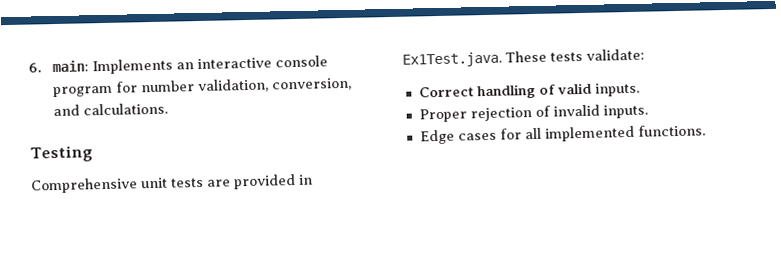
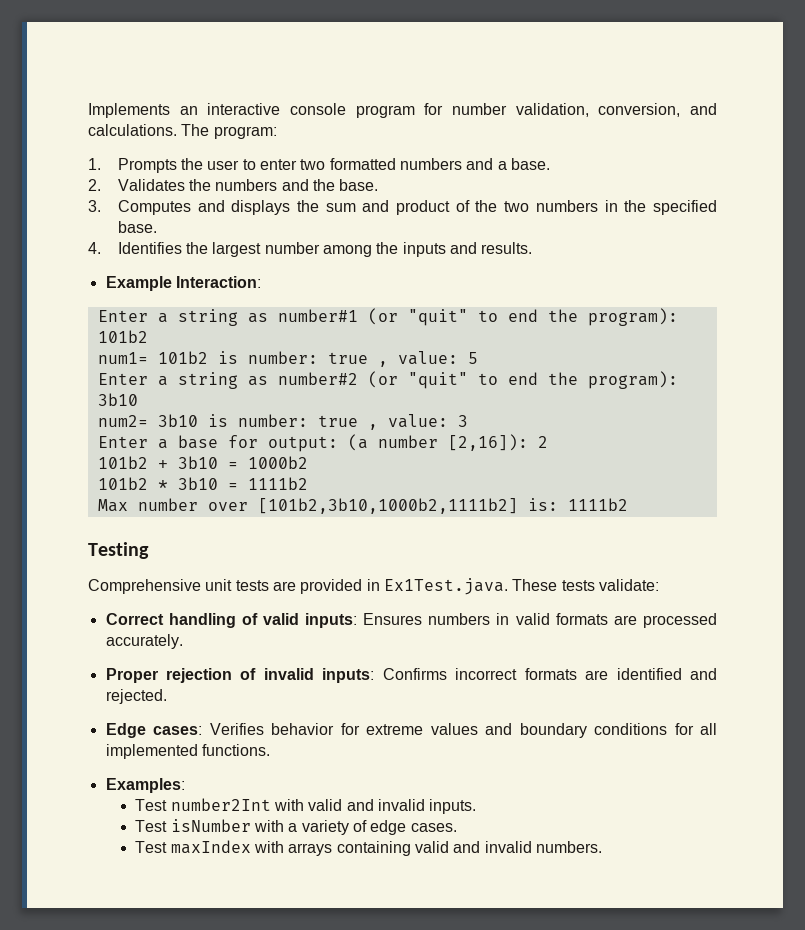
- 6. main: Implements an interactive console program for number validation, conversion, and calculations.
+ Implements an interactive console program for number validation, conversion, and calculations. The program:
+ 1. Prompts the user to enter two formatted numbers and a base.
+ 2. Validates the numbers and the base.
+ 3. Computes and displays the sum and product of the two numbers in the specified base.
+ 4. Identifies the largest number among the inputs and results.
+ Example Interaction:
+ Enter a string as number#1 (or "quit" to end the program): 101b2
+ num1= 101b2 is number: true , value: 5
+ Enter a string as number#2 (or "quit" to end the program): 3b10
+ num2= 3b10 is number: true , value: 3
+ Enter a base for output: (a number [2,16]): 2
+ 101b2 + 3b10 = 1000b2
+ 101b2 * 3b10 = 1111b2
+ Max number over [101b2,3b10,1000b2,1111b2] is: 1111b2
- Correct handling of valid inputs.
- Proper rejection of invalid inputs.
- Edge cases for all implemented functions.
+ Correct handling of valid inputs: Ensures numbers in valid formats are processed accurately.
+ Proper rejection of invalid inputs: Confirms incorrect formats are identified and rejected.
+ Edge cases: Verifies behavior for extreme values and boundary conditions for all implemented functions.
+ Examples:
+ Test number2Int with valid and invalid inputs.
+ Test isNumber with a variety of edge cases.
+ Test maxIndex with arrays containing valid and invalid numbers.

